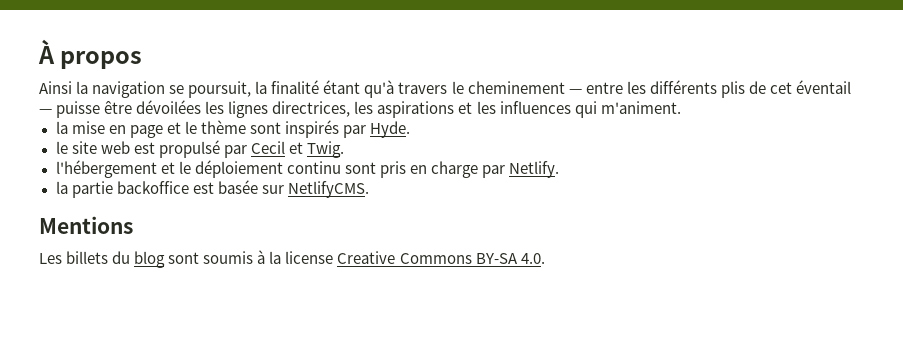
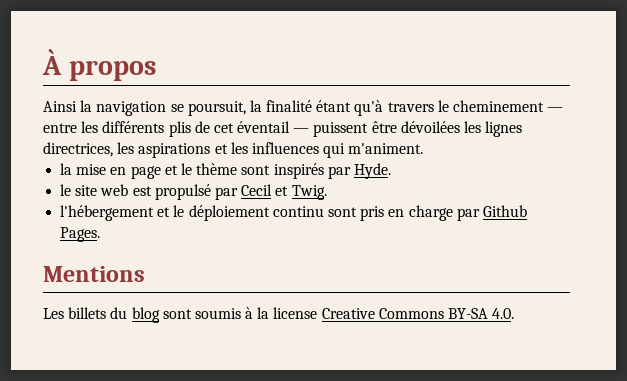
- Ainsi la navigation se poursuit, la finalité étant qu'à travers le cheminement — entre les différents plis de cet éventail — puisse être dévoilées les lignes directrices, les aspirations et les influences qui m'animent.
+ Ainsi la navigation se poursuit, la finalité étant qu'à travers le cheminement — entre les différents plis de cet éventail — puissent être dévoilées les lignes directrices, les aspirations et les influences qui m'animent.
- l'hébergement et le déploiement continu sont pris en charge par Netlify.
- la partie backoffice est basée sur NetlifyCMS.
+ l'hébergement et le déploiement continu sont pris en charge par Github Pages.

